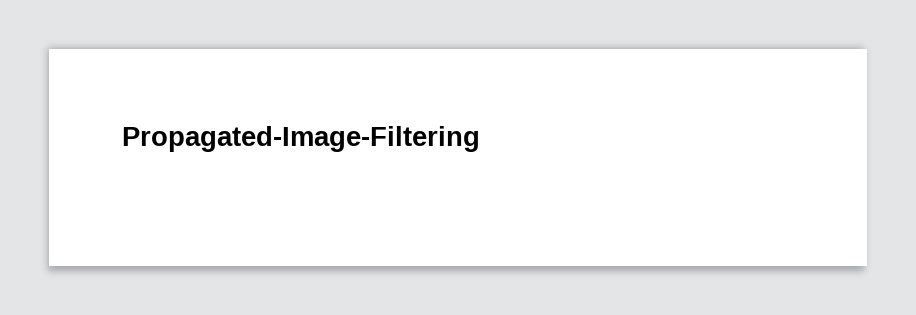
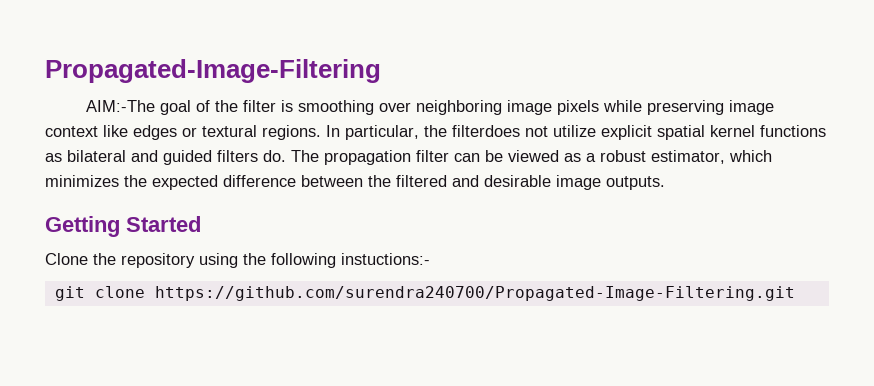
+ AIM:-The goal of the filter is smoothing over neighboring image pixels while preserving image context like edges or textural regions. In particular, the filterdoes not utilize explicit spatial kernel functions as bilateral and guided filters do. The propagation filter can be viewed as a robust estimator, which minimizes the expected difference between the filtered and desirable image outputs.
+ Getting Started
+ Clone the repository using the following instuctions:-
+ git clone https://github.com/surendra240700/Propagated-Image-Filtering.git

